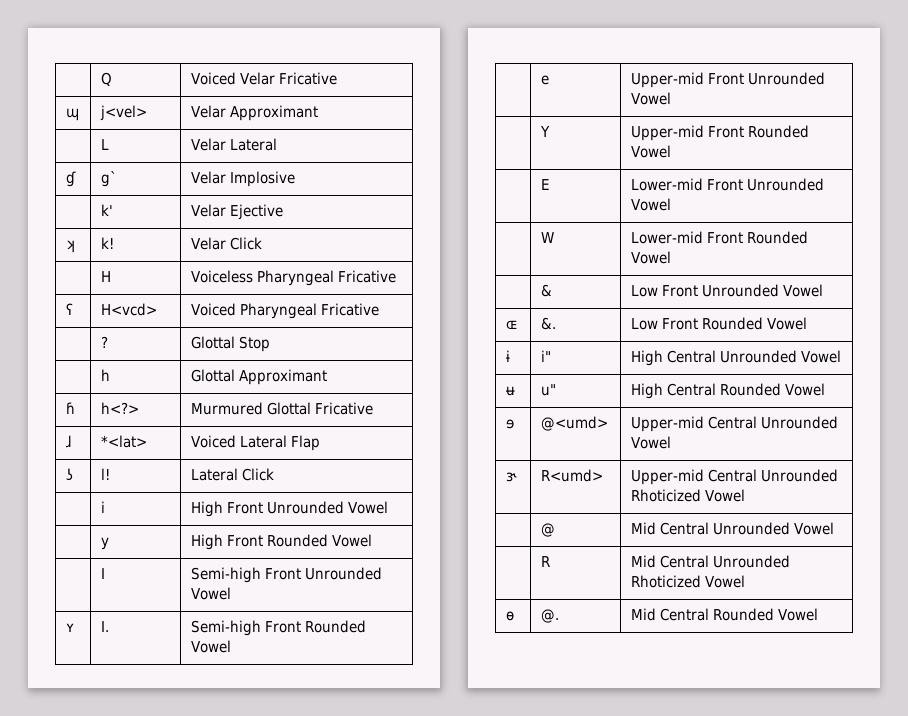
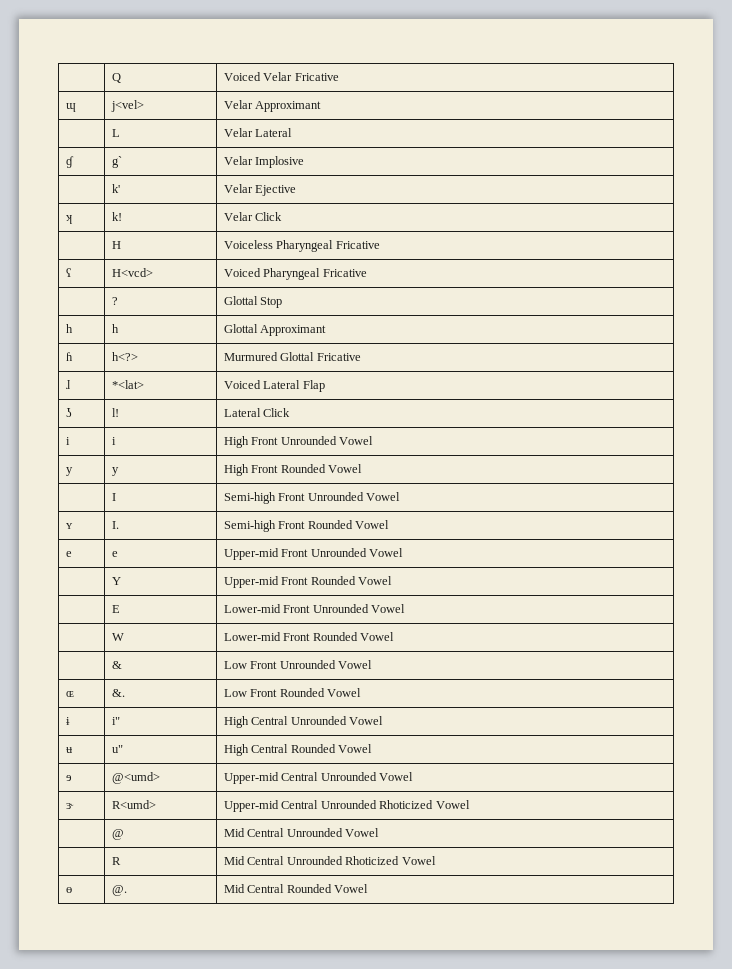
- | h | Glottal Approximant
+ h | h | Glottal Approximant
- | i | High Front Unrounded Vowel
+ i | i | High Front Unrounded Vowel
- | y | High Front Rounded Vowel
+ y | y | High Front Rounded Vowel
- | e | Upper-mid Front Unrounded Vowel
+ e | e | Upper-mid Front Unrounded Vowel

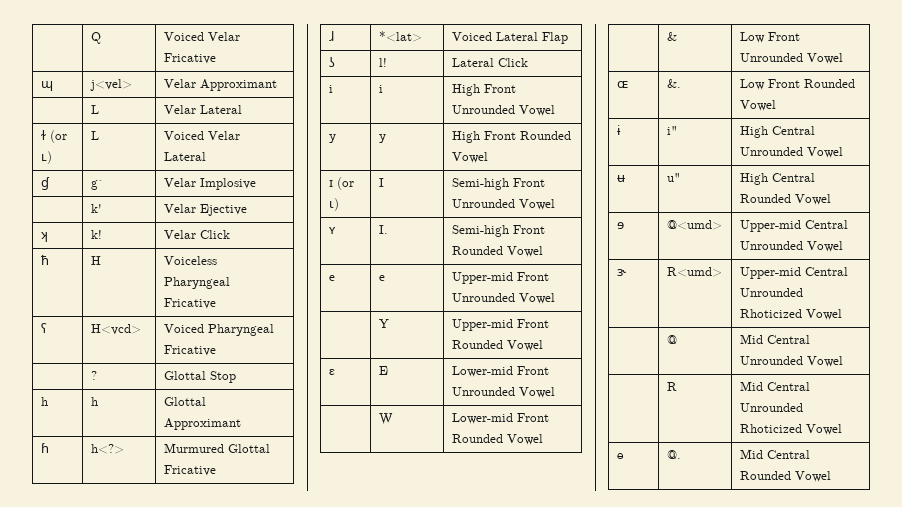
+ ɫ (or ʟ) | L | Voiced Velar Lateral
- | H | Voiceless Pharyngeal Fricative
+ ħ | H | Voiceless Pharyngeal Fricative
- | I | Semi-high Front Unrounded Vowel
+ ɪ (or ɩ) | I | Semi-high Front Unrounded Vowel
- | E | Lower-mid Front Unrounded Vowel
+ ɛ | E | Lower-mid Front Unrounded Vowel

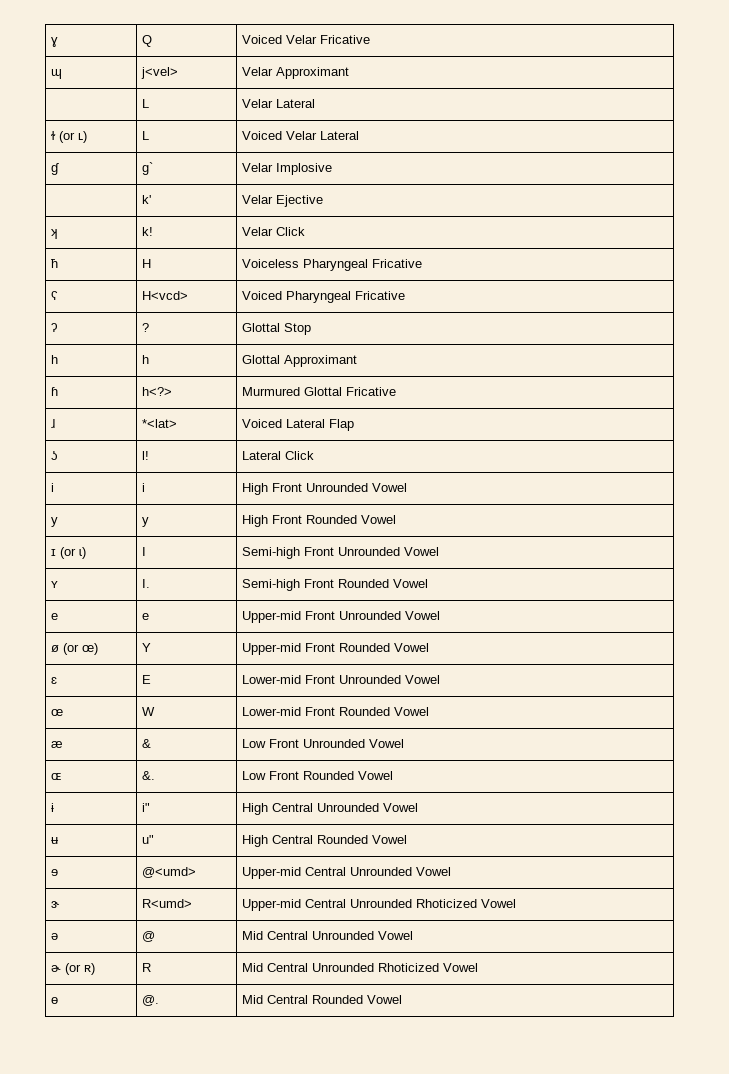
- | Q | Voiced Velar Fricative
+ ɣ | Q | Voiced Velar Fricative
- | ? | Glottal Stop
+ ʔ | ? | Glottal Stop
- | Y | Upper-mid Front Rounded Vowel
+ ø (or œ) | Y | Upper-mid Front Rounded Vowel
- | W | Lower-mid Front Rounded Vowel
+ œ | W | Lower-mid Front Rounded Vowel
- | & | Low Front Unrounded Vowel
+ æ | & | Low Front Unrounded Vowel
- | @ | Mid Central Unrounded Vowel
+ ə | @ | Mid Central Unrounded Vowel
- | R | Mid Central Unrounded Rhoticized Vowel
+ ɚ (or ʀ) | R | Mid Central Unrounded Rhoticized Vowel

